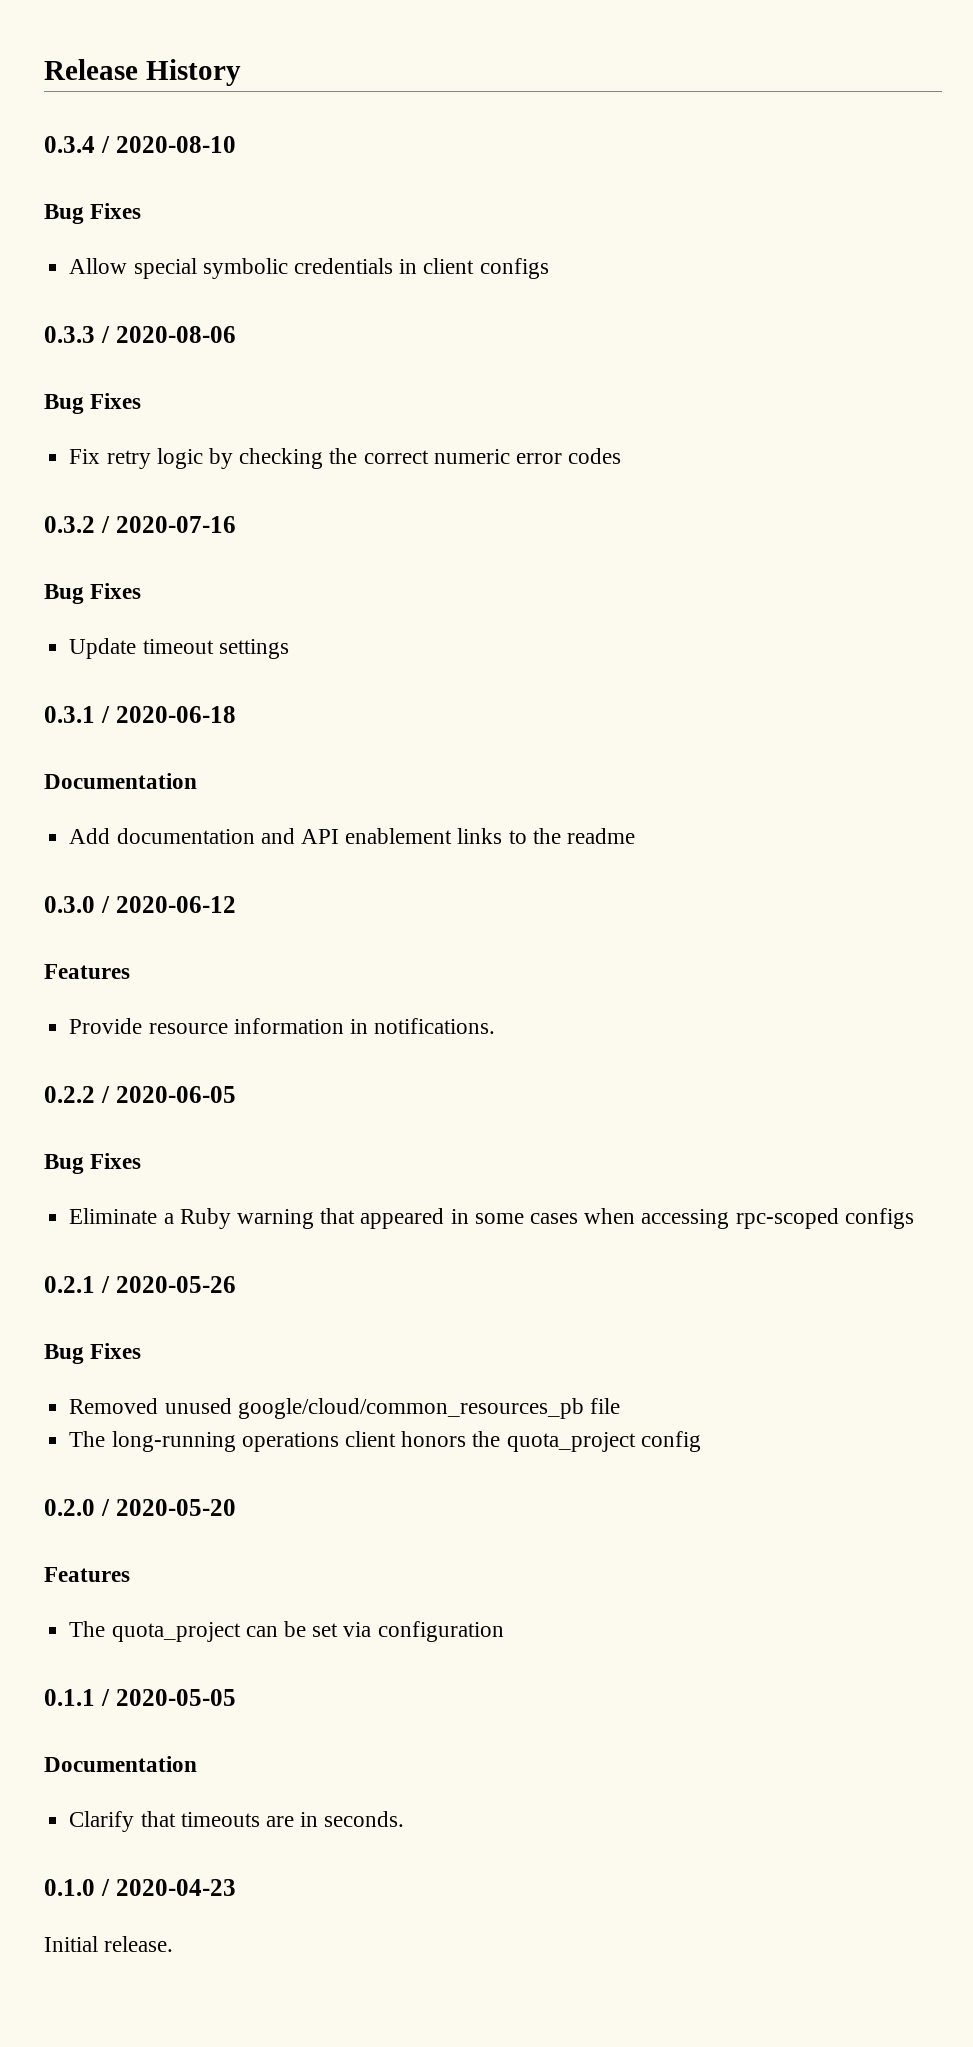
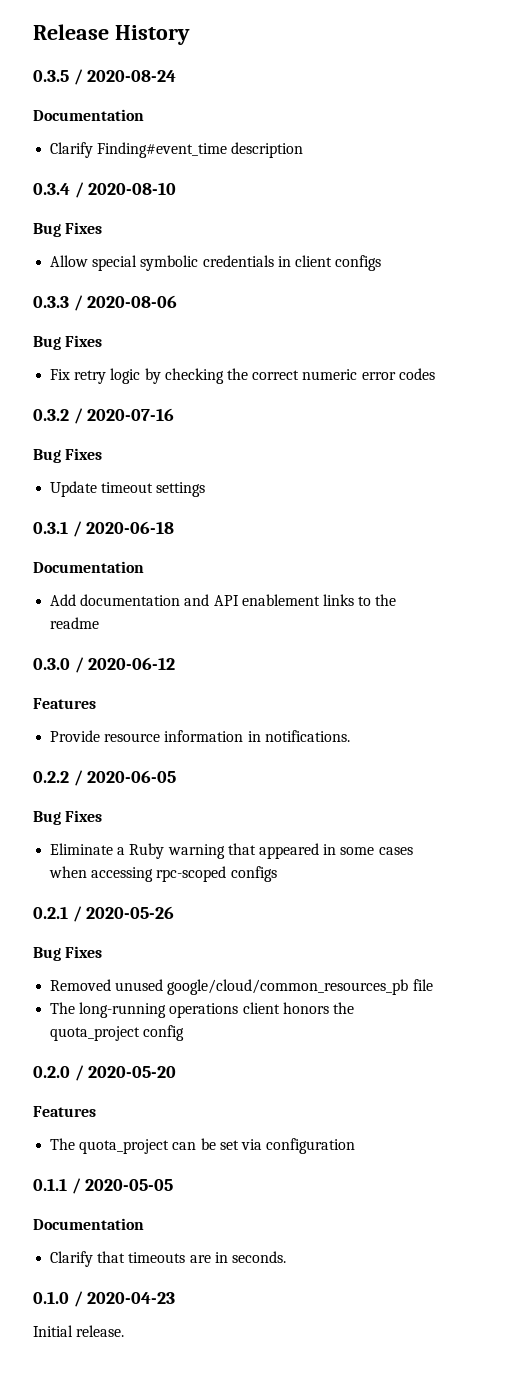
+ 0.3.5 / 2020-08-24
+ Documentation
+ Clarify Finding#event_time description

